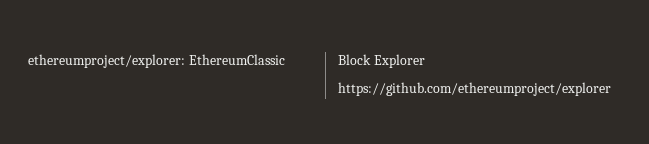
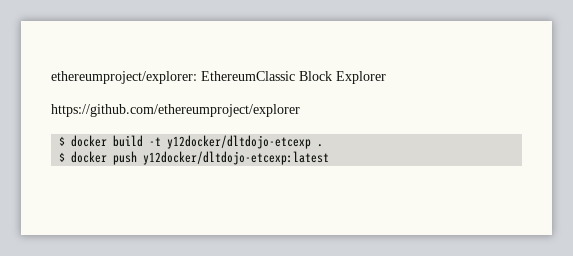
+ $ docker build -t y12docker/dltdojo-etcexp .
+ $ docker push y12docker/dltdojo-etcexp:latest

